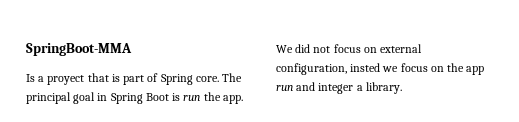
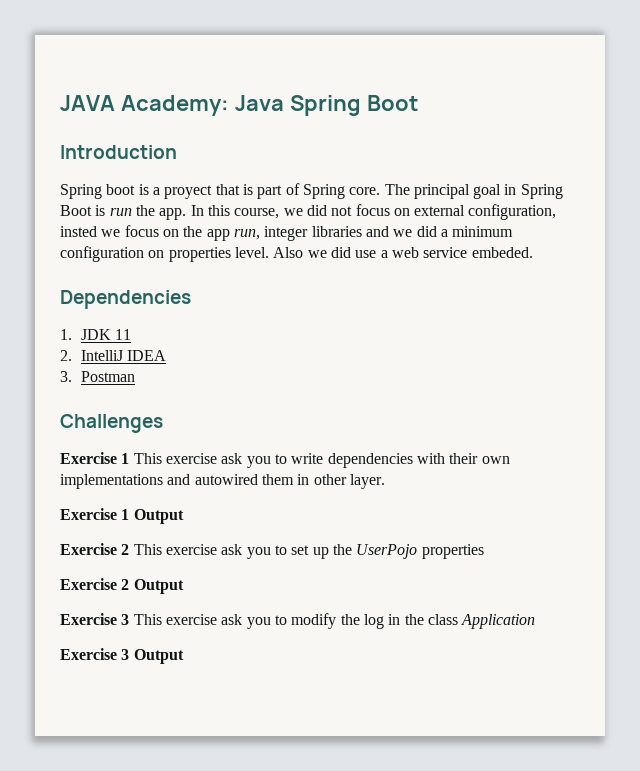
- SpringBoot-MMA
- Is a proyect that is part of Spring core.
+ JAVA Academy: Java Spring Boot
+ Introduction
+ Spring boot is a proyect that is part of Spring core.
- We did not focus on external configuration, insted we focus on the app run and integer a library.
+ In this course, we did not focus on external configuration, insted we focus on the app run, integer libraries and we did a minimum configuration on properties level. Also we did use a web service embeded.
+ Dependencies
+ 1. JDK 11
+ 2. IntelliJ IDEA
+ 3. Postman
+ Challenges
+ Exercise 1 This exercise ask you to write dependencies with their own implementations and autowired them in other layer.
+ Exercise 1 Output
+ Exercise 2 This exercise ask you to set up the UserPojo properties
+ Exercise 2 Output
+ Exercise 3 This exercise ask you to modify the log in the class Application
+ Exercise 3 Output

